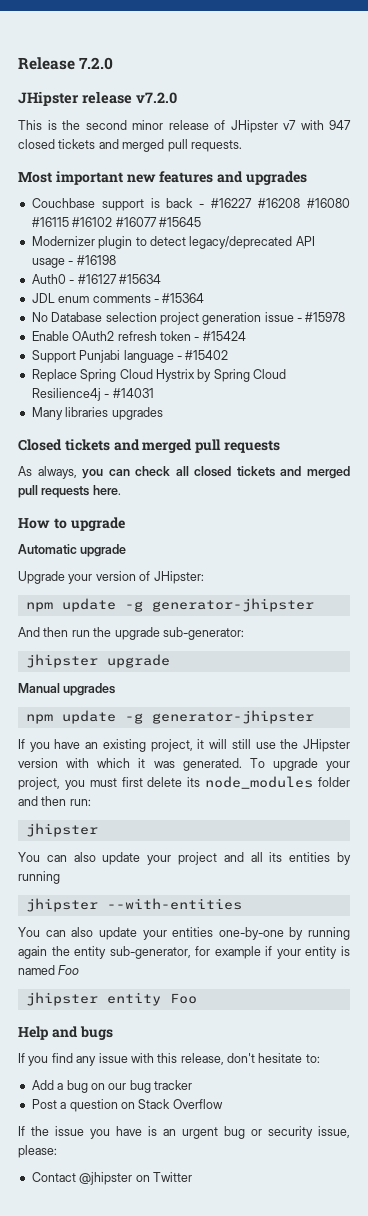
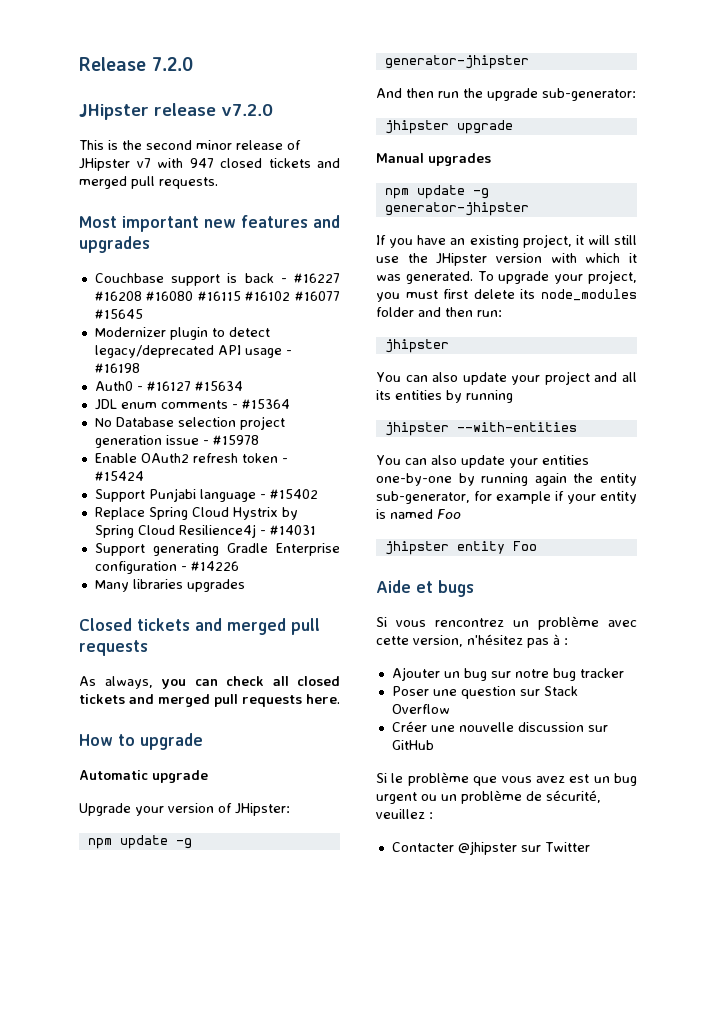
+ Support generating Gradle Enterprise configuration - #14226
- Help and bugs
+ Aide et bugs
- If you find any issue with this release, don't hesitate to:
- Add a bug on our bug tracker
- Post a question on Stack Overflow
- If the issue you have is an urgent bug or security issue, please:
- Contact @jhipster on Twitter
+ Si vous rencontrez un problème avec cette version, n'hésitez pas à :
+ Ajouter un bug sur notre bug tracker
+ Poser une question sur Stack Overflow
+ Créer une nouvelle discussion sur GitHub
+ Si le problème que vous avez est un bug urgent ou un problème de sécurité, veuillez :
+ Contacter @jhipster sur Twitter

